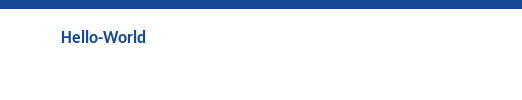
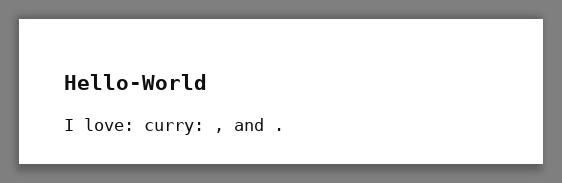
+ I love: curry: , and .

